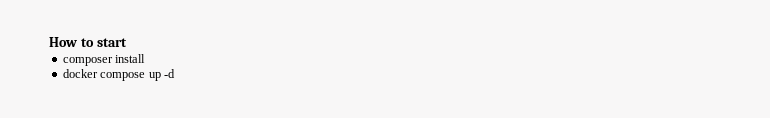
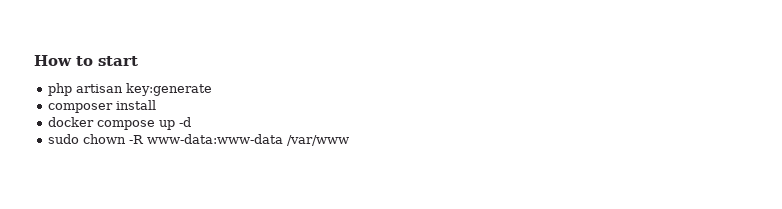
+ php artisan key:generate
+ sudo chown -R www-data:www-data /var/www

